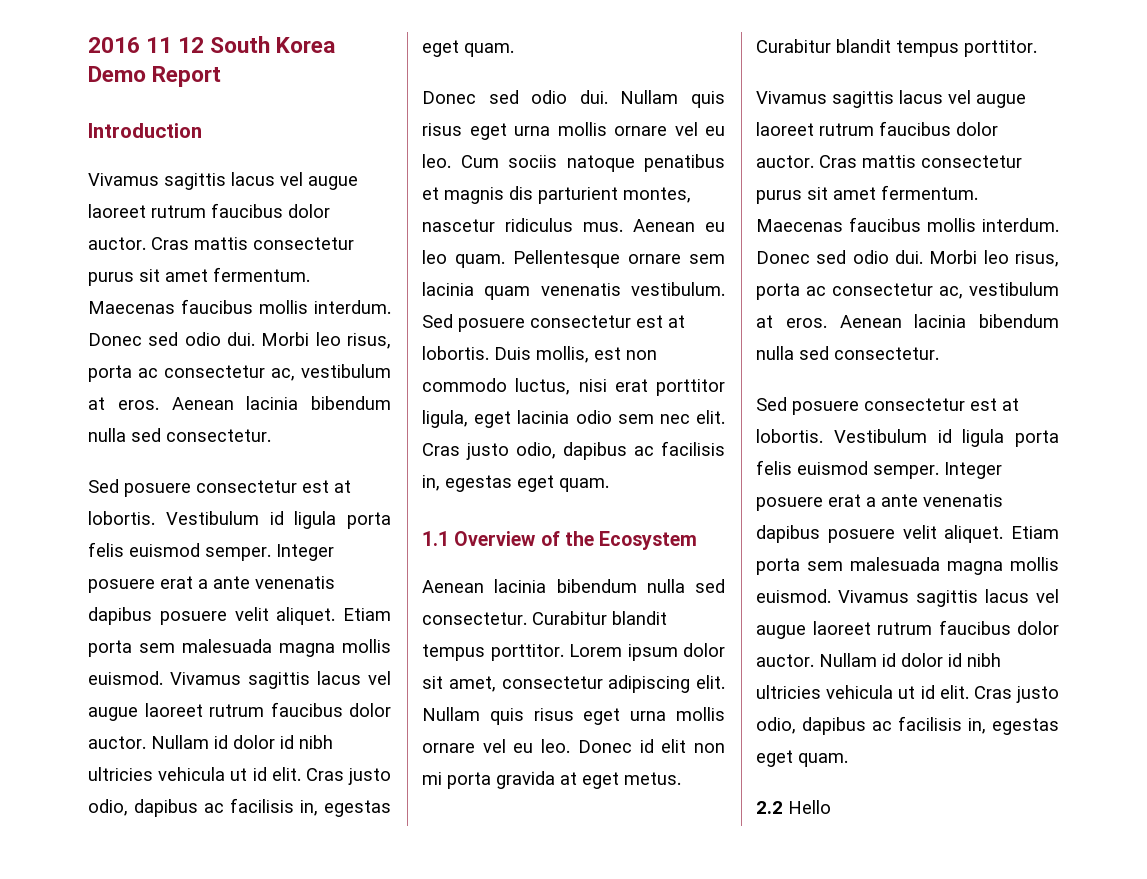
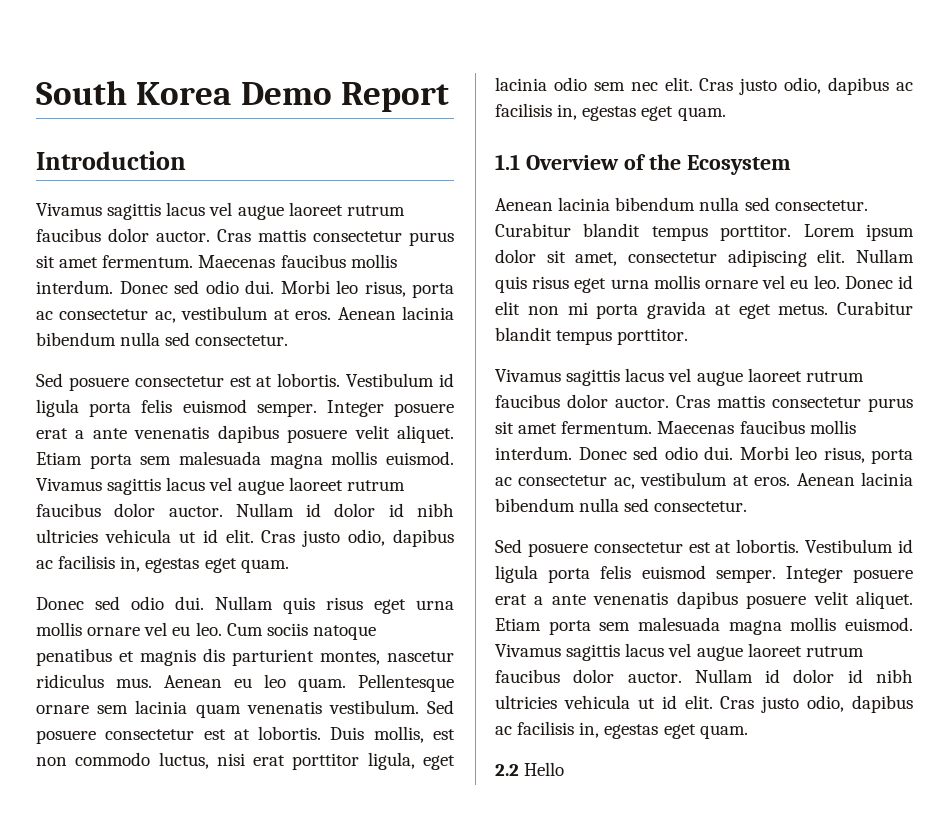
- 2016 11 12 South Korea Demo Report
+ South Korea Demo Report

